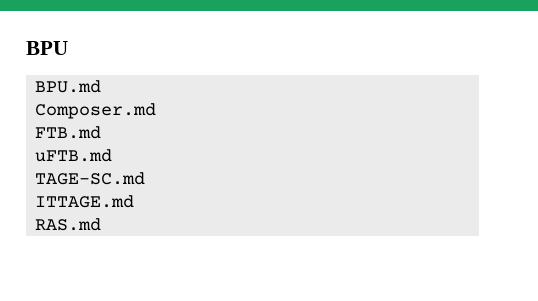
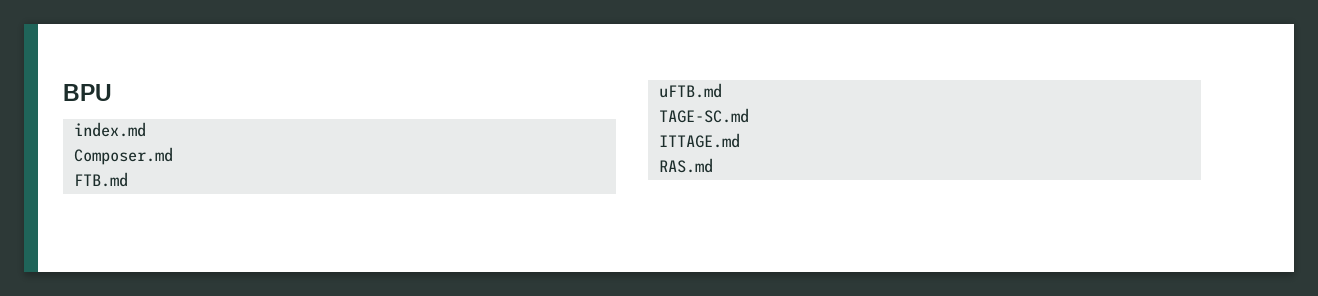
- BPU.md
+ index.md

